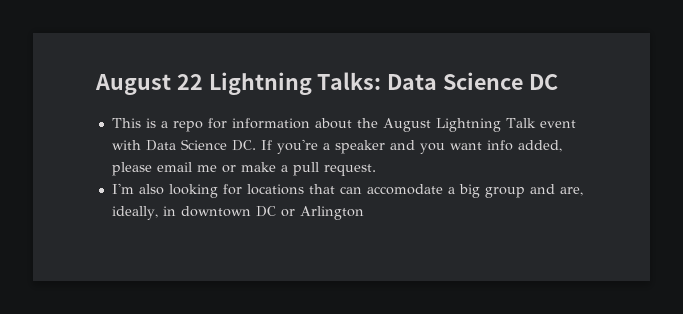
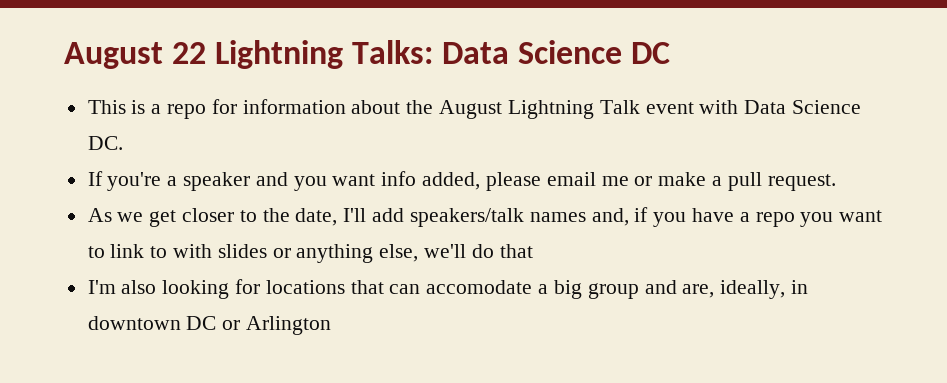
- This is a repo for information about the August Lightning Talk event with Data Science DC. If you're a speaker and you want info added, please email me or make a pull request.
+ This is a repo for information about the August Lightning Talk event with Data Science DC.
+ If you're a speaker and you want info added, please email me or make a pull request.
+ As we get closer to the date, I'll add speakers/talk names and, if you have a repo you want to link to with slides or anything else, we'll do that

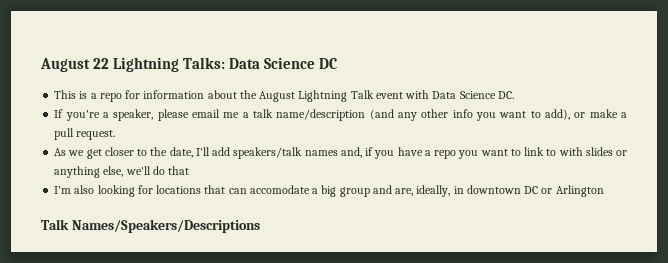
- If you're a speaker and you want info added, please email me or make a pull request.
+ If you're a speaker, please email me a talk name/description (and any other info you want to add), or make a pull request.
+ Talk Names/Speakers/Descriptions

